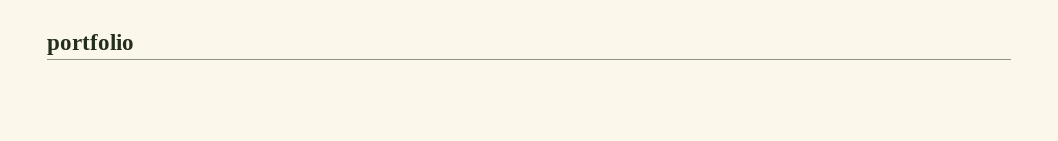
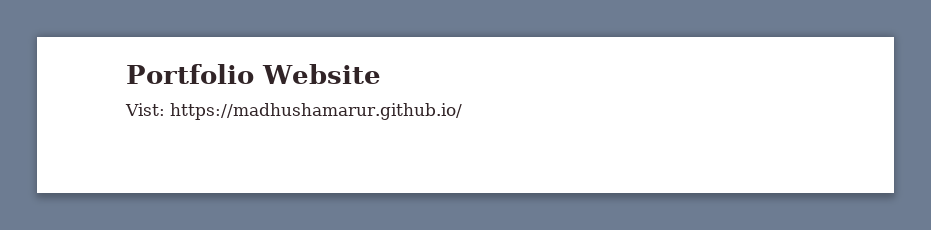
- portfolio
+ Portfolio Website
+ Vist: https://madhushamarur.github.io/

